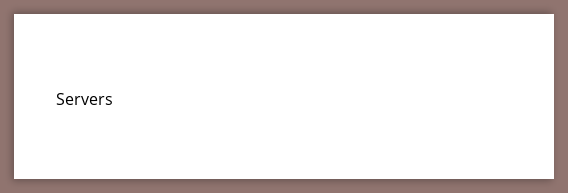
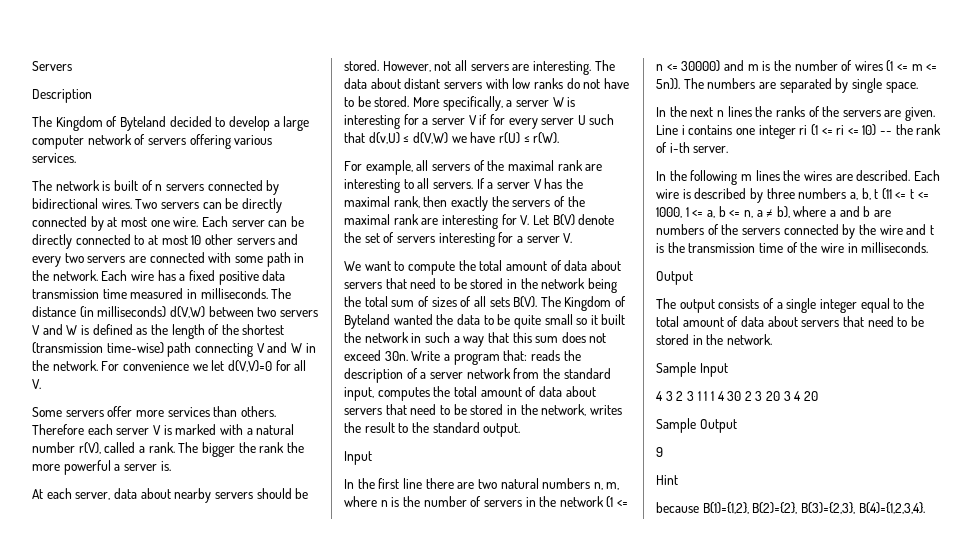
+ Description
+ The Kingdom of Byteland decided to develop a large computer network of servers offering various services.
+ The network is built of n servers connected by bidirectional wires. Two servers can be directly connected by at most one wire. Each server can be directly connected to at most 10 other servers and every two servers are connected with some path in the network. Each wire has a fixed positive data transmission time measured in milliseconds. The distance (in milliseconds) d(V,W) between two servers V and W is defined as the length of the shortest (transmission time-wise) path connecting V and W in the network. For convenience we let d(V,V)=0 for all V.
+ Some servers offer more services than others. Therefore each server V is marked with a natural number r(V), called a rank. The bigger the rank the more powerful a server is.
+ At each server, data about nearby servers should be stored. However, not all servers are interesting. The data about distant servers with low ranks do not have to be stored. More specifically, a server W is interesting for a server V if for every server U such that d(v,U) ≤ d(V,W) we have r(U) ≤ r(W).
+ For example, all servers of the maximal rank are interesting to all servers. If a server V has the maximal rank, then exactly the servers of the maximal rank are interesting for V. Let B(V) denote the set of servers interesting for a server V.
+ We want to compute the total amount of data about servers that need to be stored in the network being the total sum of sizes of all sets B(V). The Kingdom of Byteland wanted the data to be quite small so it built the network in such a way that this sum does not exceed 30n. Write a program that: reads the description of a server network from the standard input, computes the total amount of data about servers that need to be stored in the network, writes the result to the standard output.
+ Input
+ In the first line there are two natural numbers n, m, where n is the number of servers in the network (1 <= n <= 30000) and m is the number of wires (1 <= m <= 5n)). The numbers are separated by single space.
+ In the next n lines the ranks of the servers are given. Line i contains one integer ri (1 <= ri <= 10) -- the rank of i-th server.
+ In the following m lines the wires are described. Each wire is described by three numbers a, b, t (11 <= t <= 1000, 1 <= a, b <= n, a ≠ b), where a and b are numbers of the servers connected by the wire and t is the transmission time of the wire in milliseconds.
+ Output
+ The output consists of a single integer equal to the total amount of data about servers that need to be stored in the network.
+ Sample Input
+ 4 3 2 3 1 1 1 4 30 2 3 20 3 4 20
+ Sample Output
+ 9
+ Hint
+ because B(1)={1,2}, B(2)={2}, B(3)={2,3}, B(4)={1,2,3,4}.

